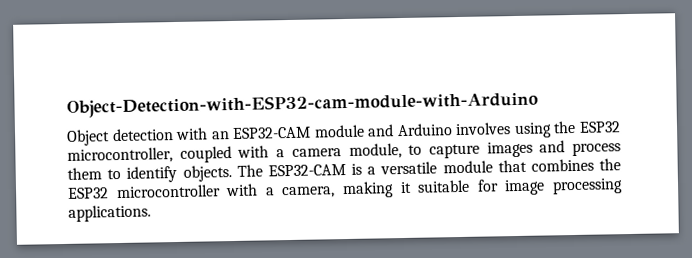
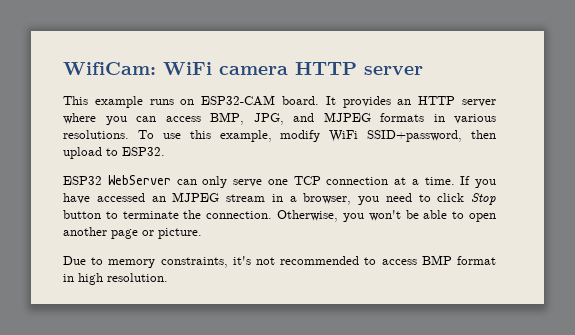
- Object-Detection-with-ESP32-cam-module-with-Arduino
- Object detection with an ESP32-CAM module and Arduino involves using the ESP32 microcontroller, coupled with a camera module, to capture images and process them to identify objects. The ESP32-CAM is a versatile module that combines the ESP32 microcontroller with a camera, making it suitable for image processing applications.
+ WifiCam: WiFi camera HTTP server
+ This example runs on ESP32-CAM board. It provides an HTTP server where you can access BMP, JPG, and MJPEG formats in various resolutions. To use this example, modify WiFi SSID+password, then upload to ESP32.
+ ESP32 WebServer can only serve one TCP connection at a time. If you have accessed an MJPEG stream in a browser, you need to click Stop button to terminate the connection. Otherwise, you won't be able to open another page or picture.
+ Due to memory constraints, it's not recommended to access BMP format in high resolution.

